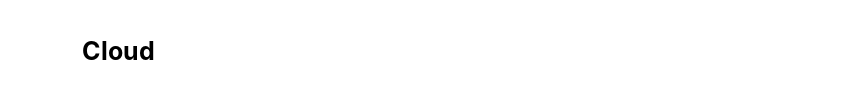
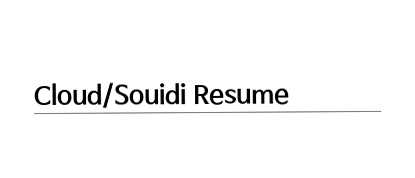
- Cloud
+ Cloud/Souidi Resume

